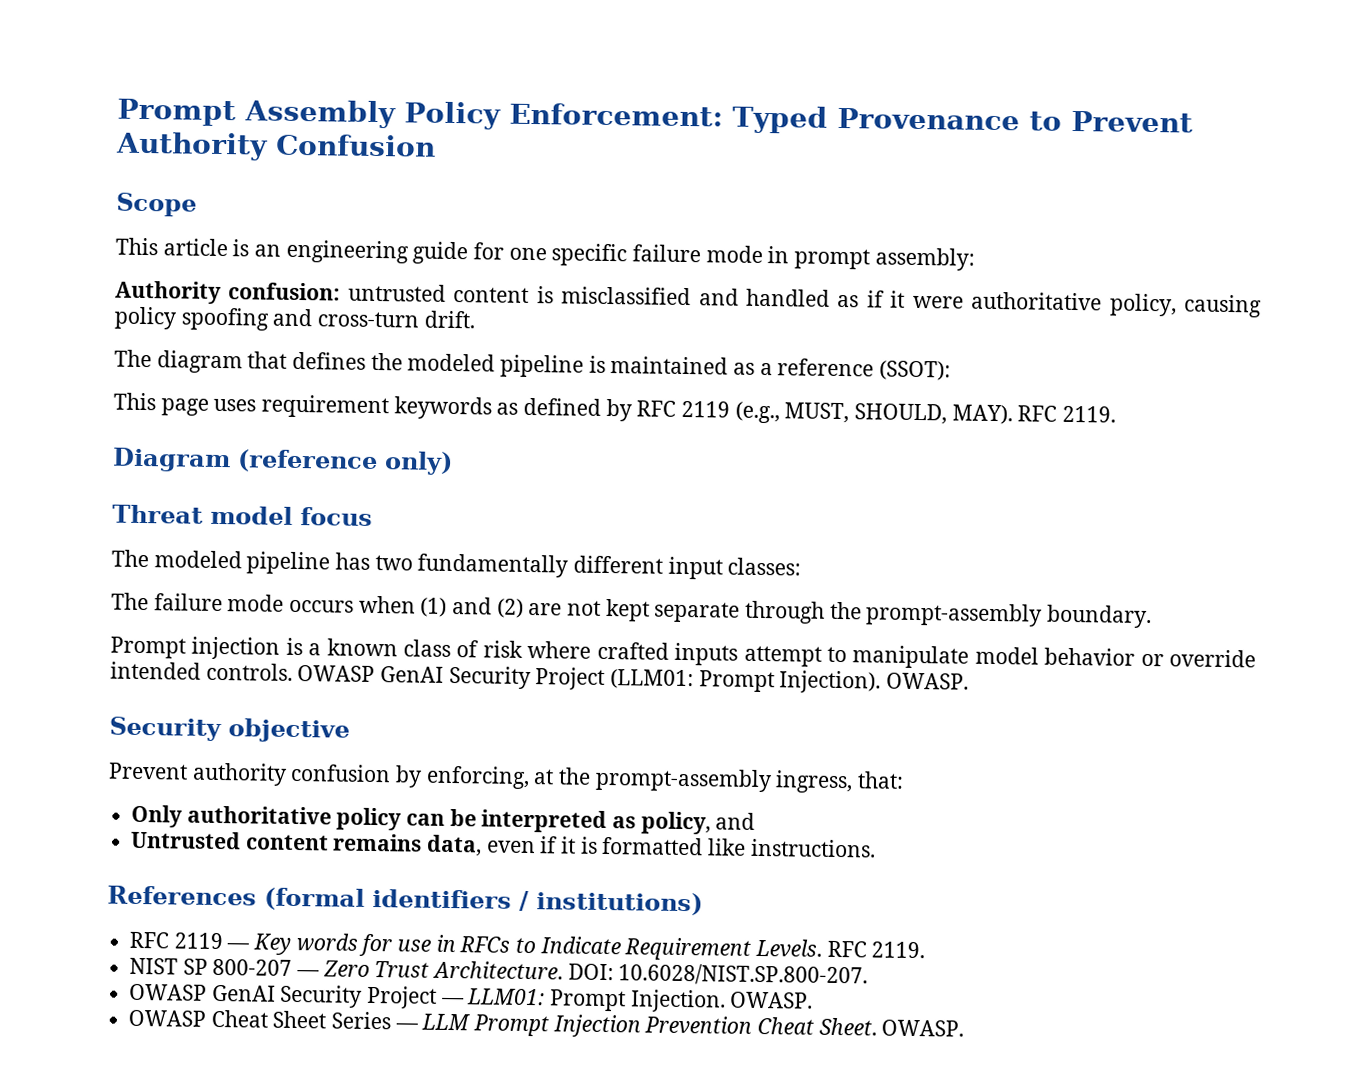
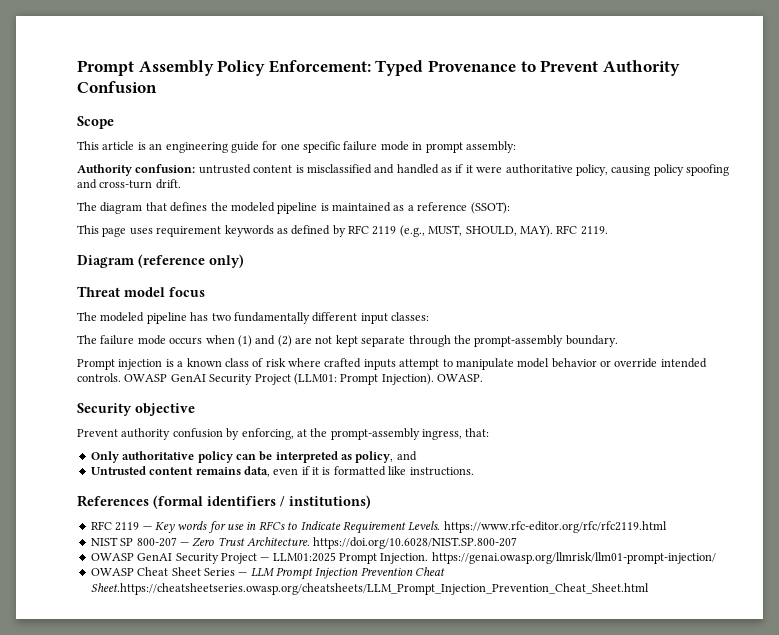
- RFC 2119 — Key words for use in RFCs to Indicate Requirement Levels. RFC 2119.
+ RFC 2119 — Key words for use in RFCs to Indicate Requirement Levels. https://www.rfc-editor.org/rfc/rfc2119.html
- NIST SP 800-207 — Zero Trust Architecture. DOI: 10.6028/NIST.SP.800-207.
+ NIST SP 800-207 — Zero Trust Architecture. https://doi.org/10.6028/NIST.SP.800-207
- OWASP GenAI Security Project — LLM01: Prompt Injection. OWASP.
+ OWASP GenAI Security Project — LLM01:2025 Prompt Injection. https://genai.owasp.org/llmrisk/llm01-prompt-injection/
- OWASP Cheat Sheet Series — LLM Prompt Injection Prevention Cheat Sheet. OWASP.
+ OWASP Cheat Sheet Series — LLM Prompt Injection Prevention Cheat Sheet.https://cheatsheetseries.owasp.org/cheatsheets/LLM_Prompt_Injection_Prevention_Cheat_Sheet.html

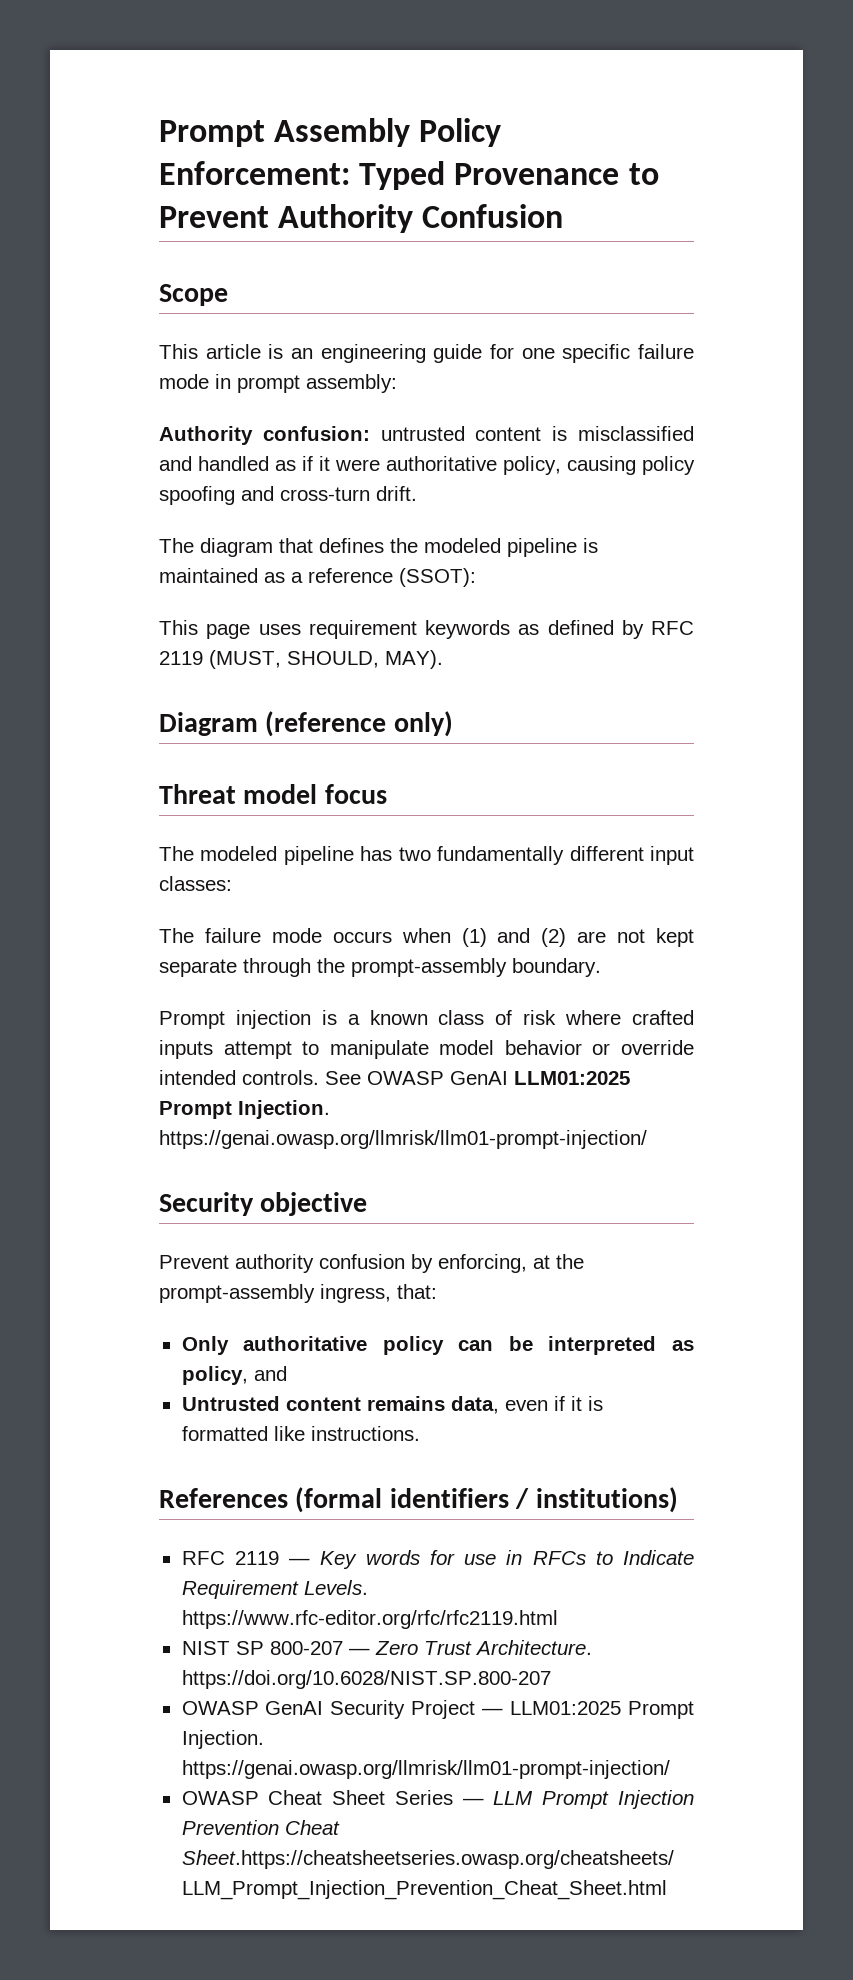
- This page uses requirement keywords as defined by RFC 2119 (e.g., MUST, SHOULD, MAY). RFC 2119.
+ This page uses requirement keywords as defined by RFC 2119 (MUST, SHOULD, MAY).
- OWASP GenAI Security Project (LLM01: Prompt Injection). OWASP.
+ See OWASP GenAI LLM01:2025 Prompt Injection. https://genai.owasp.org/llmrisk/llm01-prompt-injection/

